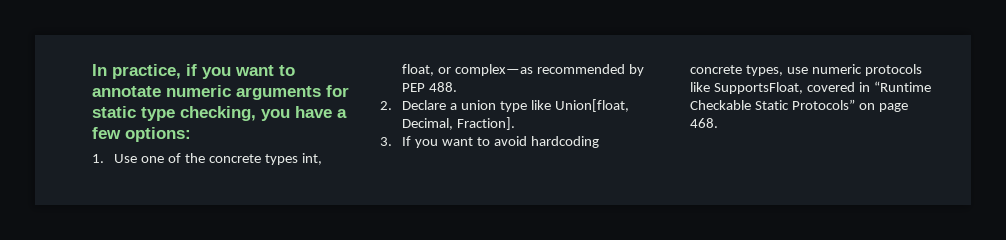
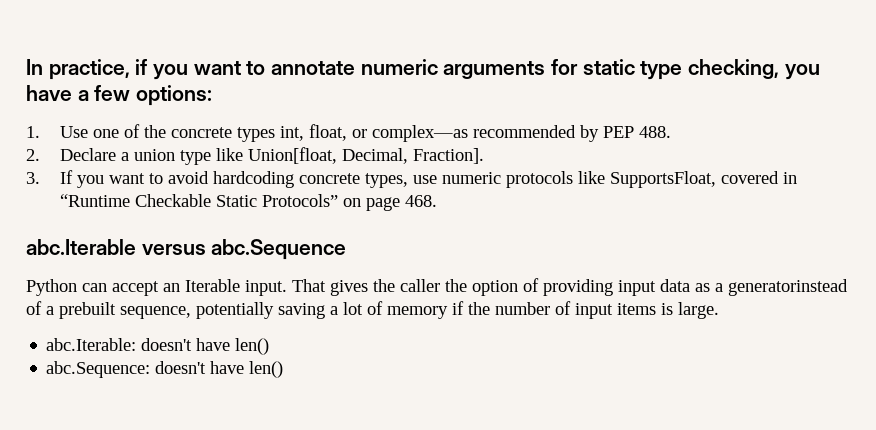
+ abc.Iterable versus abc.Sequence
+ Python can accept an Iterable input. That gives the caller the option of providing input data as a generatorinstead of a prebuilt sequence, potentially saving a lot of memory if the number of input items is large.
+ abc.Iterable: doesn't have len()
+ abc.Sequence: doesn't have len()

